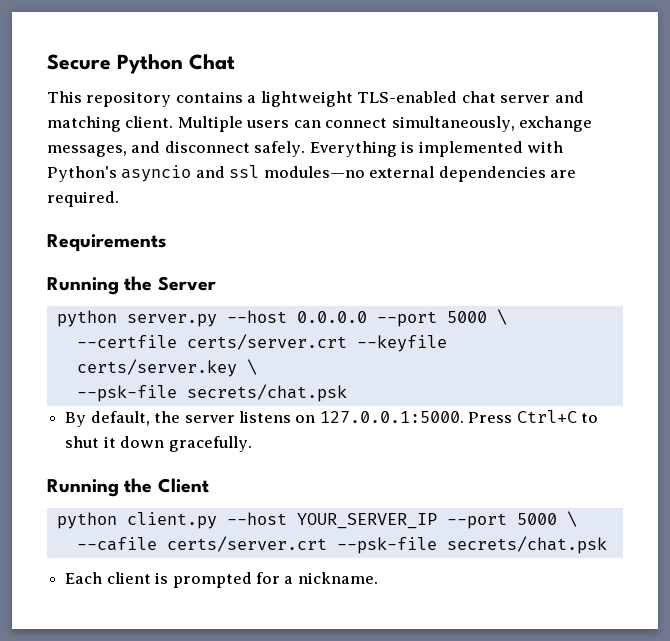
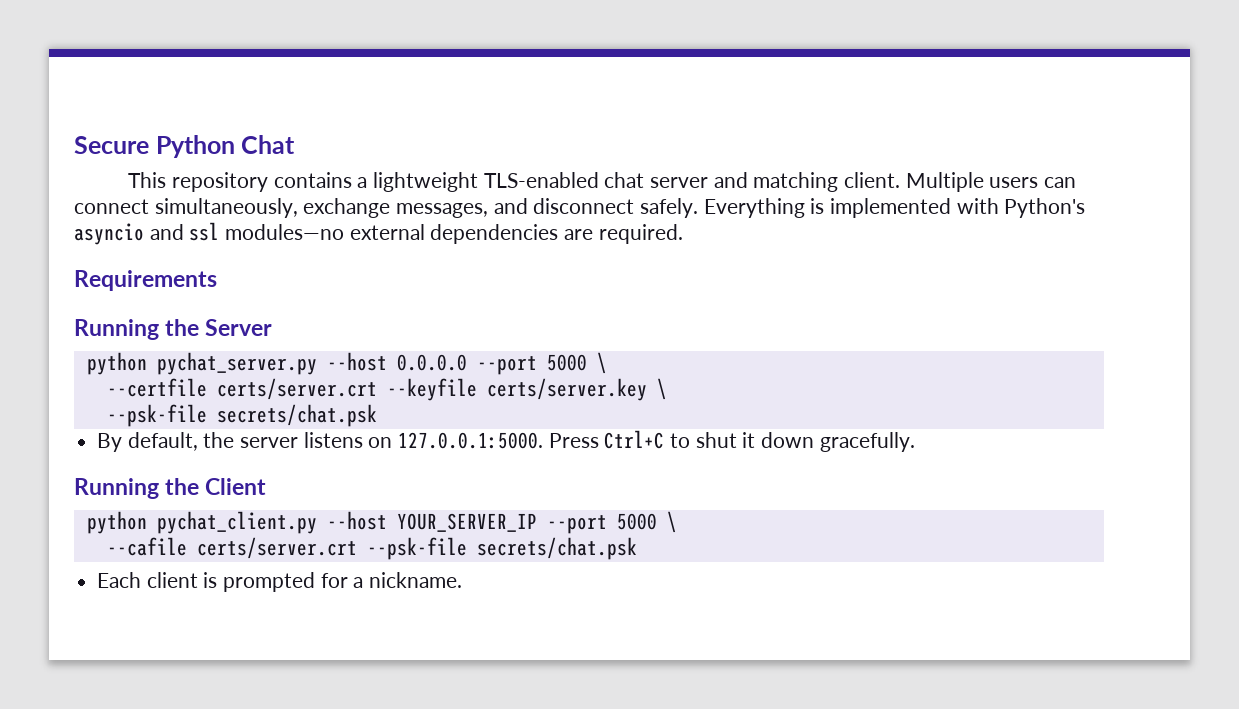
- python server.py --host 0.0.0.0 --port 5000 \
+ python pychat_server.py --host 0.0.0.0 --port 5000 \
- python client.py --host YOUR_SERVER_IP --port 5000 \
+ python pychat_client.py --host YOUR_SERVER_IP --port 5000 \

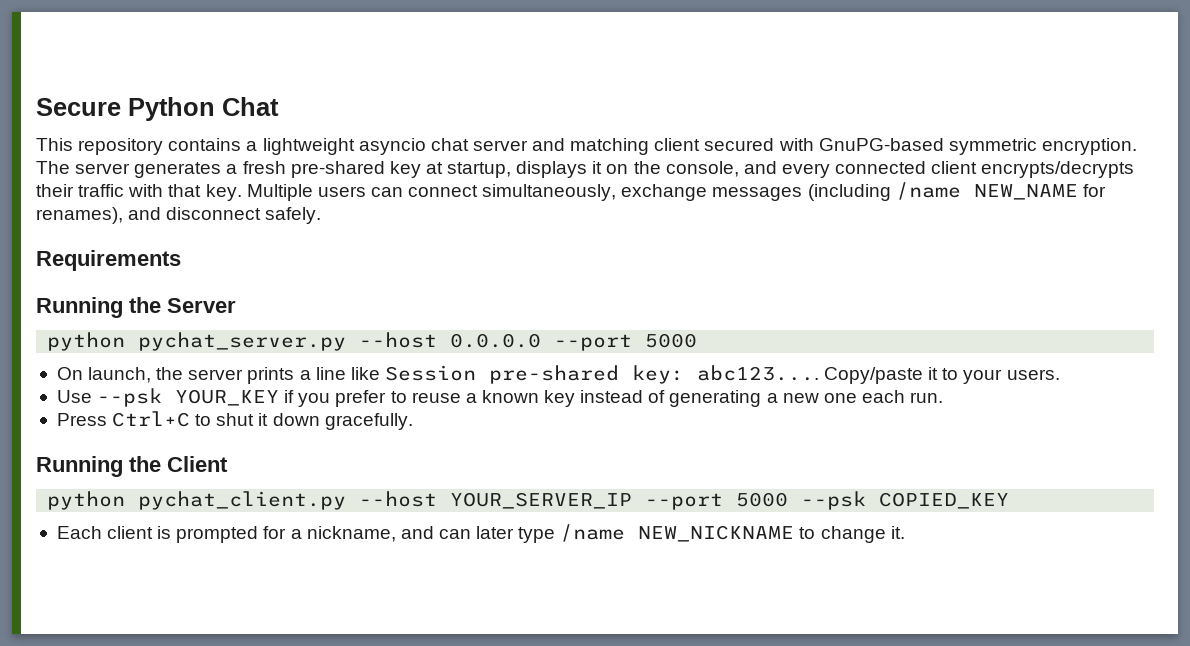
- This repository contains a lightweight TLS-enabled chat server and matching client.
+ This repository contains a lightweight asyncio chat server and matching client secured with GnuPG-based symmetric encryption. The server generates a fresh pre-shared key at startup, displays it on the console, and every connected client encrypts/decrypts their traffic with that key.
- Multiple users can connect simultaneously, exchange messages, and disconnect safely. Everything is implemented with Python's asyncio and ssl modules—no external dependencies are required.
+ Multiple users can connect simultaneously, exchange messages (including /name NEW_NAME for renames), and disconnect safely.
- python pychat_server.py --host 0.0.0.0 --port 5000 \
- --certfile certs/server.crt --keyfile certs/server.key \
- --psk-file secrets/chat.psk
- By default, the server listens on 127.0.0.1:5000. Press Ctrl+C to shut it down gracefully.
+ python pychat_server.py --host 0.0.0.0 --port 5000
+ On launch, the server prints a line like Session pre-shared key: abc123.... Copy/paste it to your users.
+ Use --psk YOUR_KEY if you prefer to reuse a known key instead of generating a new one each run.
+ Press Ctrl+C to shut it down gracefully.
- python pychat_client.py --host YOUR_SERVER_IP --port 5000 \
- --cafile certs/server.crt --psk-file secrets/chat.psk
+ python pychat_client.py --host YOUR_SERVER_IP --port 5000 --psk COPIED_KEY
- Each client is prompted for a nickname.
+ Each client is prompted for a nickname, and can later type /name NEW_NICKNAME to change it.

